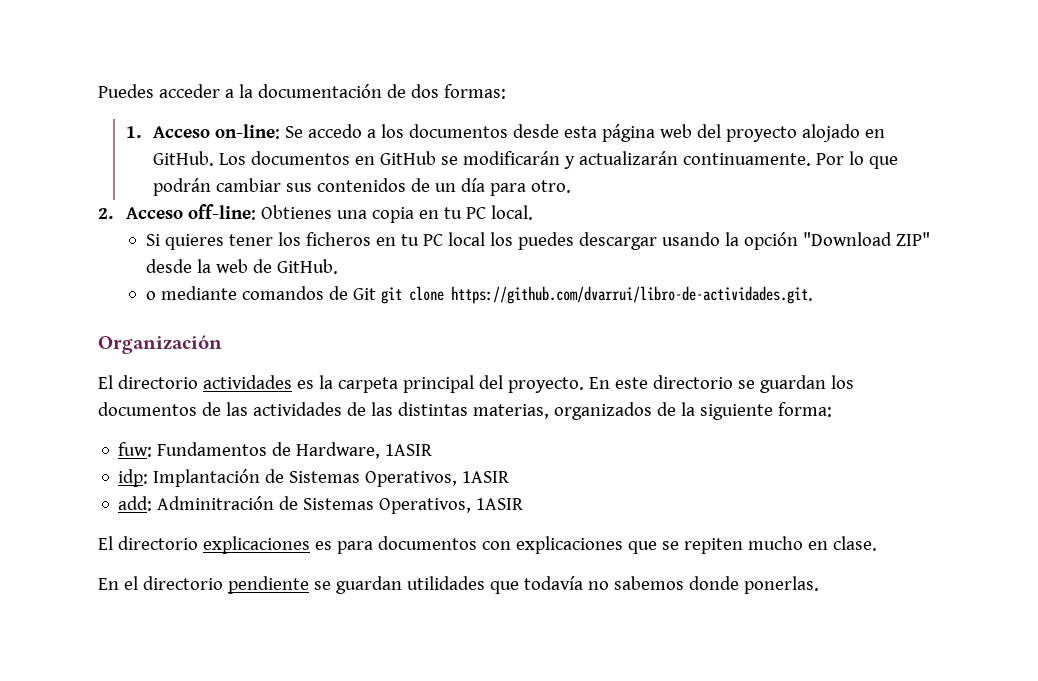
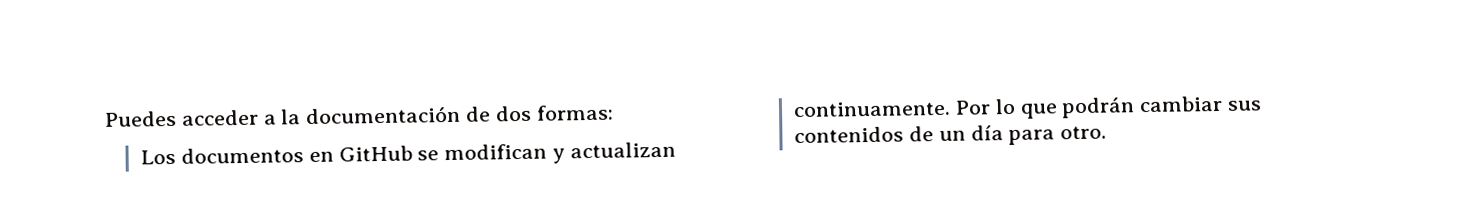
- 1. Acceso on-line: Se accedo a los documentos desde esta página web del proyecto alojado en GitHub. Los documentos en GitHub se modificarán y actualizarán continuamente.
+ Los documentos en GitHub se modifican y actualizan continuamente.
- 2. Acceso off-line: Obtienes una copia en tu PC local.
- Si quieres tener los ficheros en tu PC local los puedes descargar usando la opción "Download ZIP" desde la web de GitHub.
- o mediante comandos de Git git clone https://github.com/dvarrui/libro-de-actividades.git.
- Organización
- El directorio actividades es la carpeta principal del proyecto. En este directorio se guardan los documentos de las actividades de las distintas materias, organizados de la siguiente forma:
- fuw: Fundamentos de Hardware, 1ASIR
- idp: Implantación de Sistemas Operativos, 1ASIR
- add: Adminitración de Sistemas Operativos, 1ASIR
- El directorio explicaciones es para documentos con explicaciones que se repiten mucho en clase.
- En el directorio pendiente se guardan utilidades que todavía no sabemos donde ponerlas.

